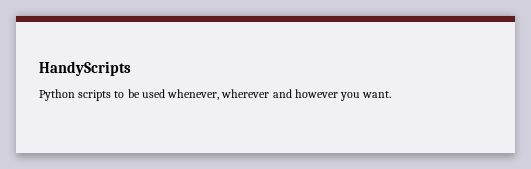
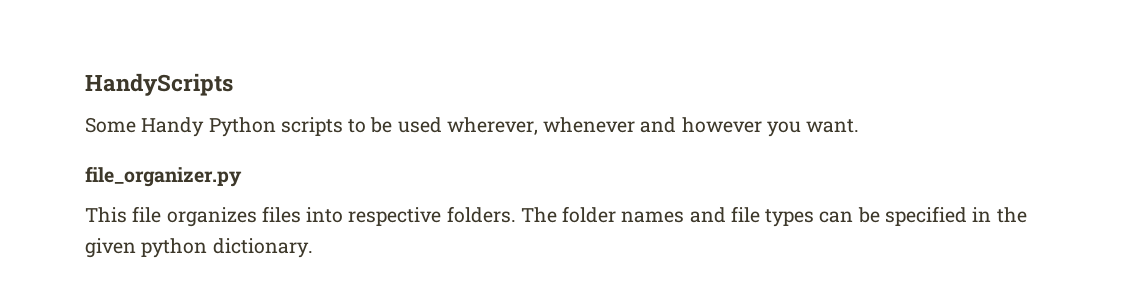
- Python scripts to be used whenever, wherever and however you want.
+ Some Handy Python scripts to be used wherever, whenever and however you want.
+ file_organizer.py
+ This file organizes files into respective folders. The folder names and file types can be specified in the given python dictionary.

